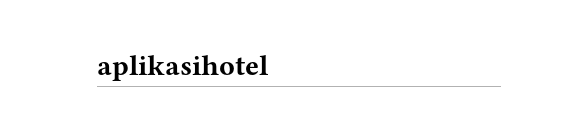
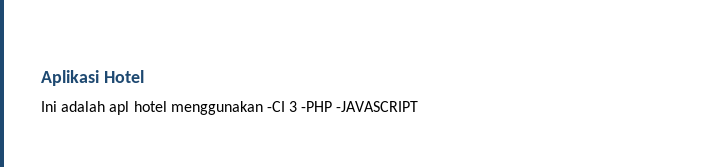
- aplikasihotel
+ Aplikasi Hotel
+ Ini adalah apl hotel menggunakan -CI 3 -PHP -JAVASCRIPT

